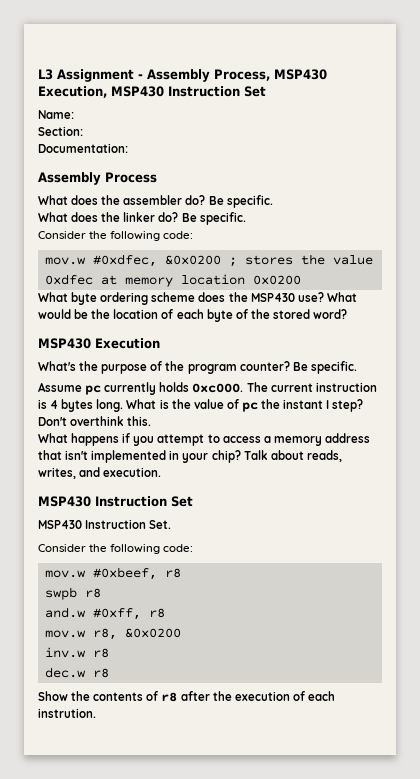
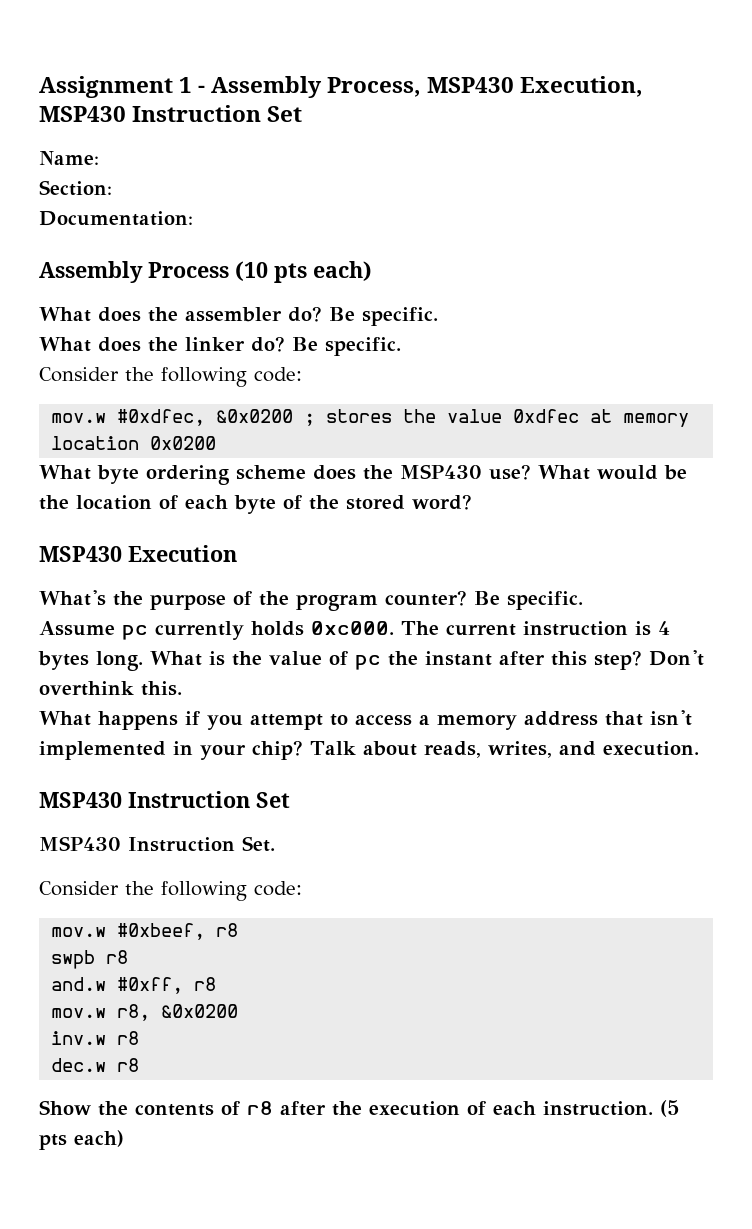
- L3 Assignment - Assembly Process, MSP430 Execution, MSP430 Instruction Set
+ Assignment 1 - Assembly Process, MSP430 Execution, MSP430 Instruction Set
- Assembly Process
+ Assembly Process (10 pts each)
- What is the value of pc the instant I step?
+ What is the value of pc the instant after this step?
- Show the contents of r8 after the execution of each instrution.
+ Show the contents of r8 after the execution of each instruction. (5 pts each)

